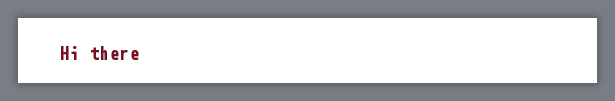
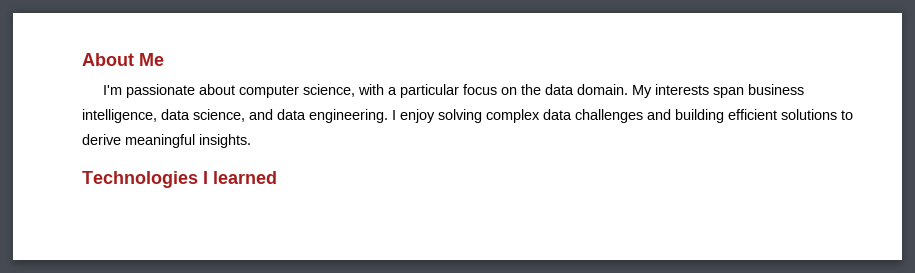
- Hi there
+ About Me
+ I'm passionate about computer science, with a particular focus on the data domain. My interests span business intelligence, data science, and data engineering. I enjoy solving complex data challenges and building efficient solutions to derive meaningful insights.
+ Technologies I learned

